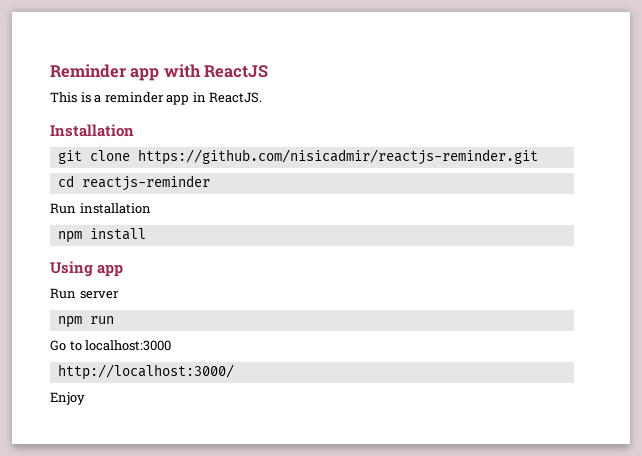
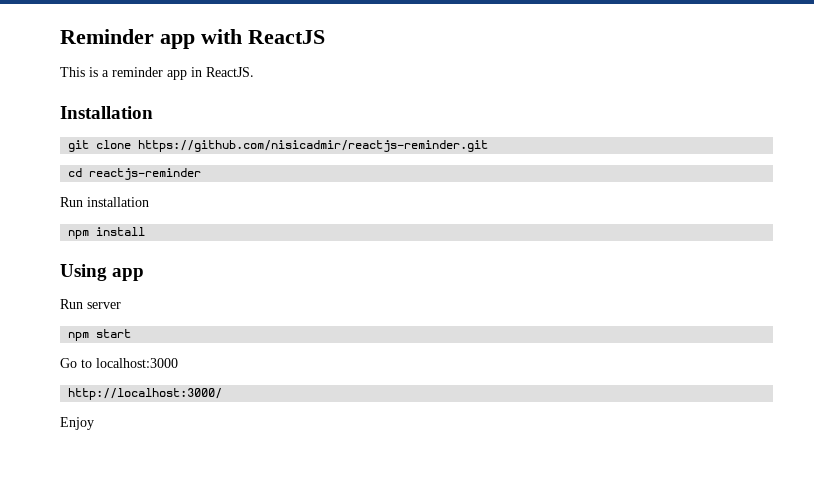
- npm run
+ npm start

